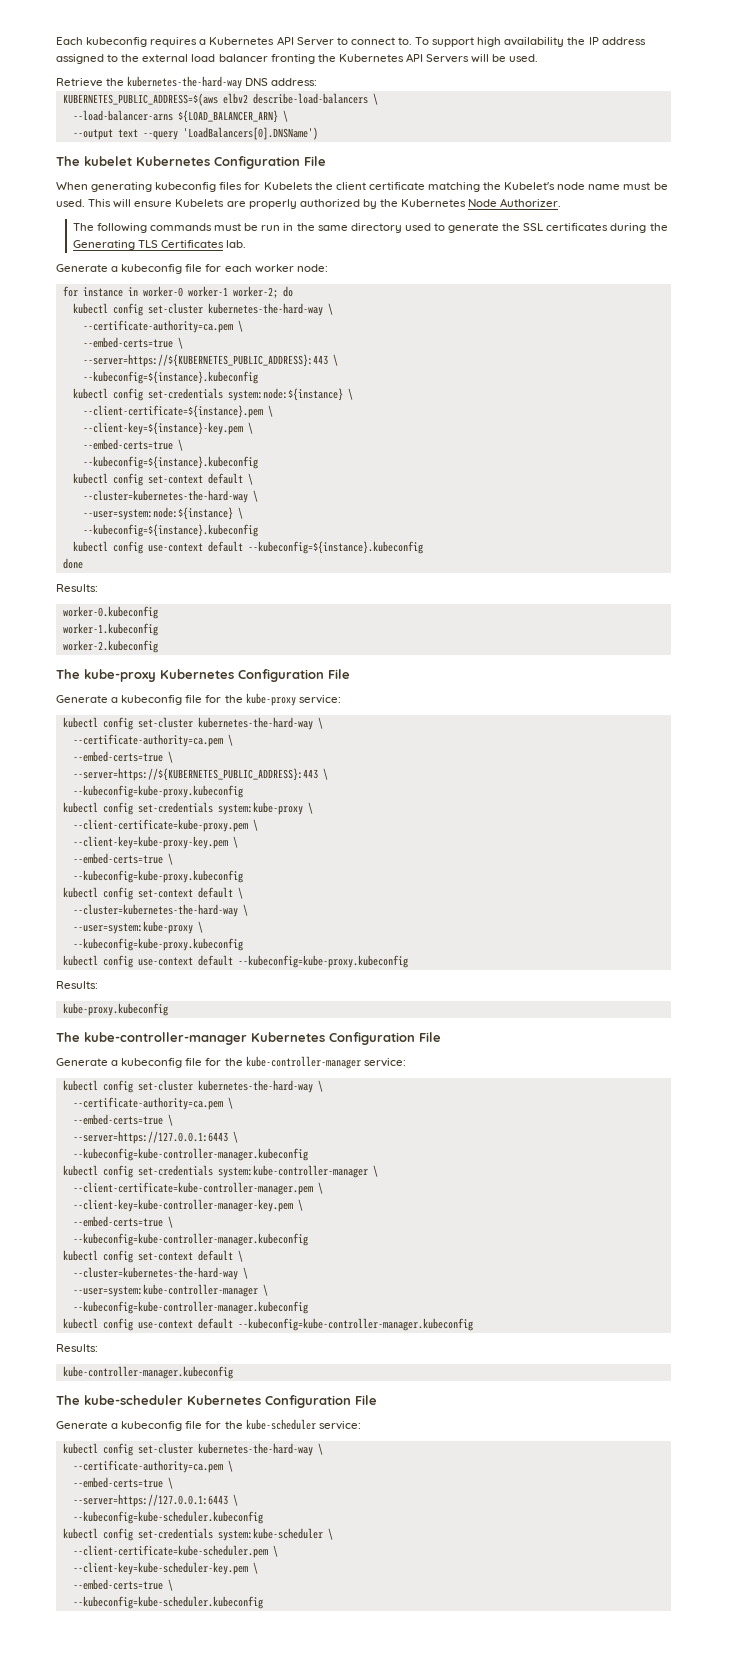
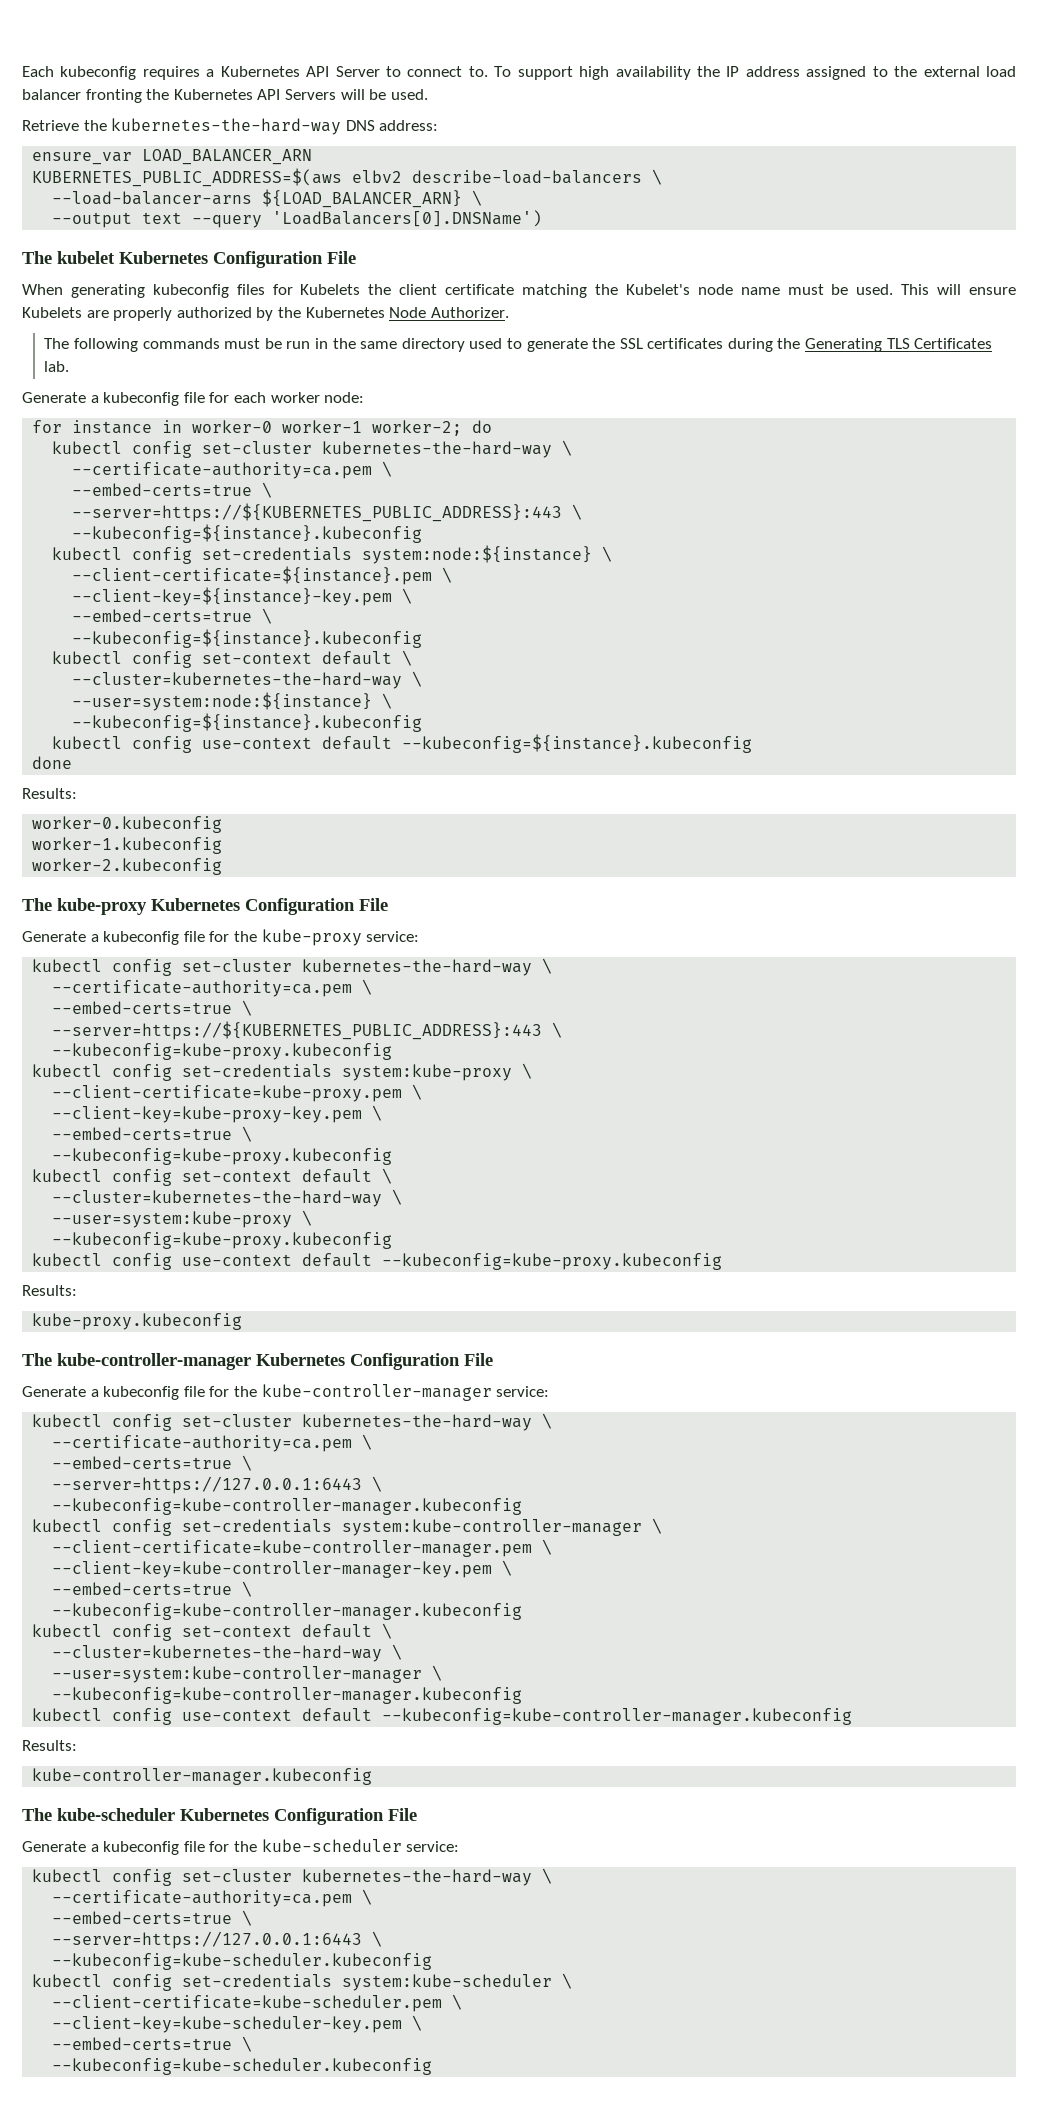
+ ensure_var LOAD_BALANCER_ARN

